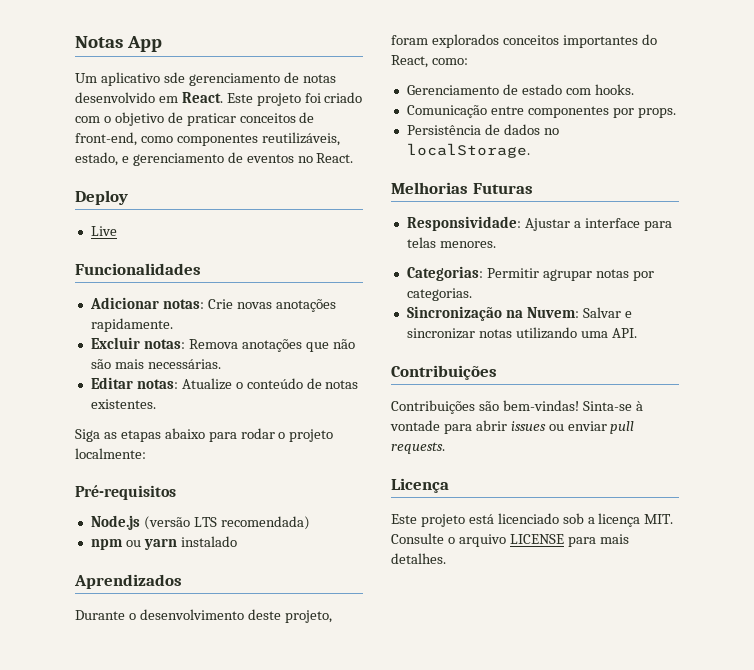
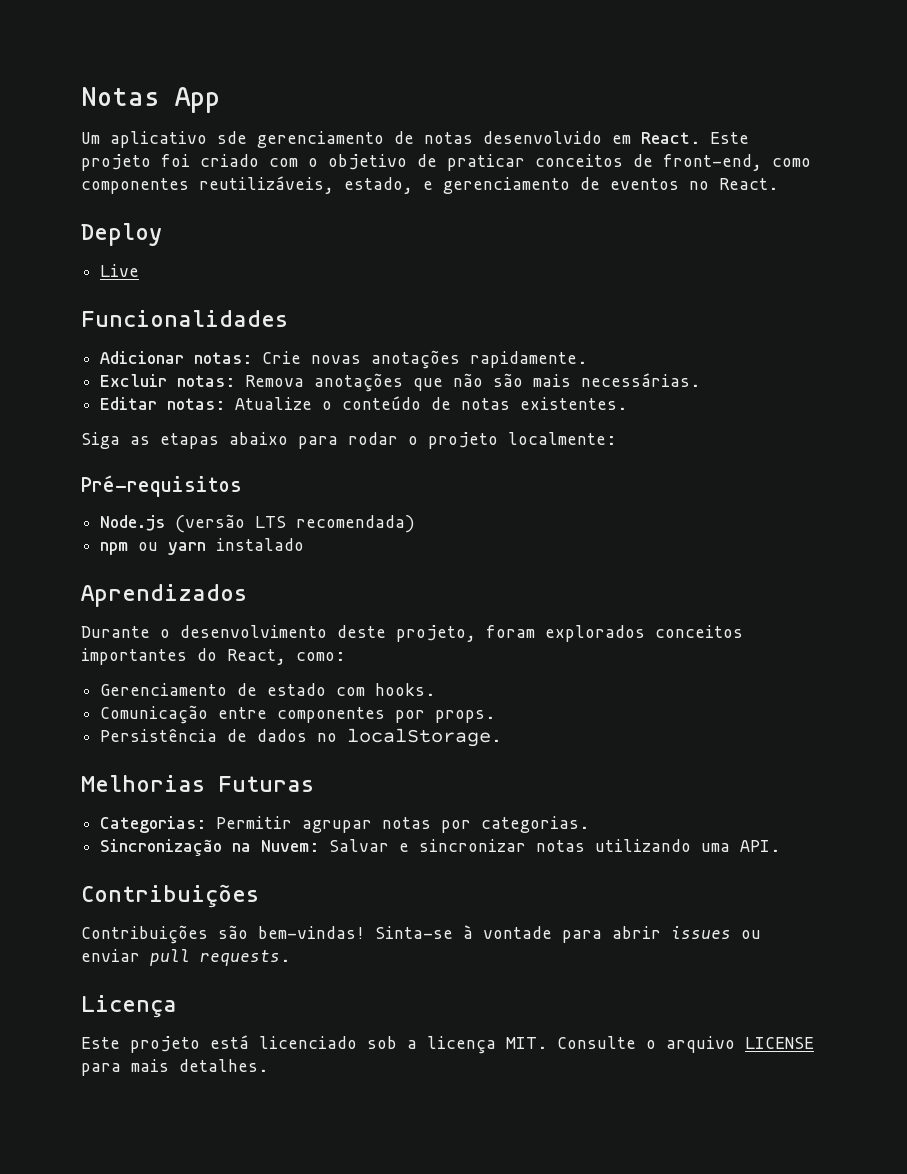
- Responsividade: Ajustar a interface para telas menores.

